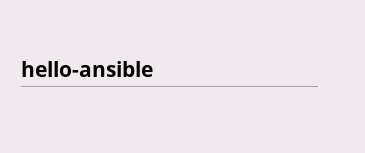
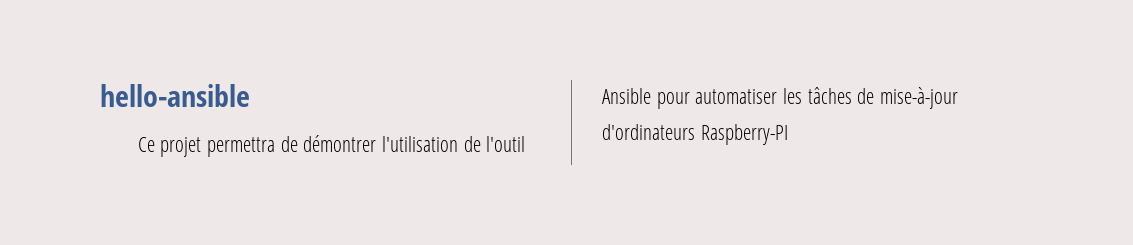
+ Ce projet permettra de démontrer l'utilisation de l'outil Ansible pour automatiser les tâches de mise-à-jour d'ordinateurs Raspberry-PI

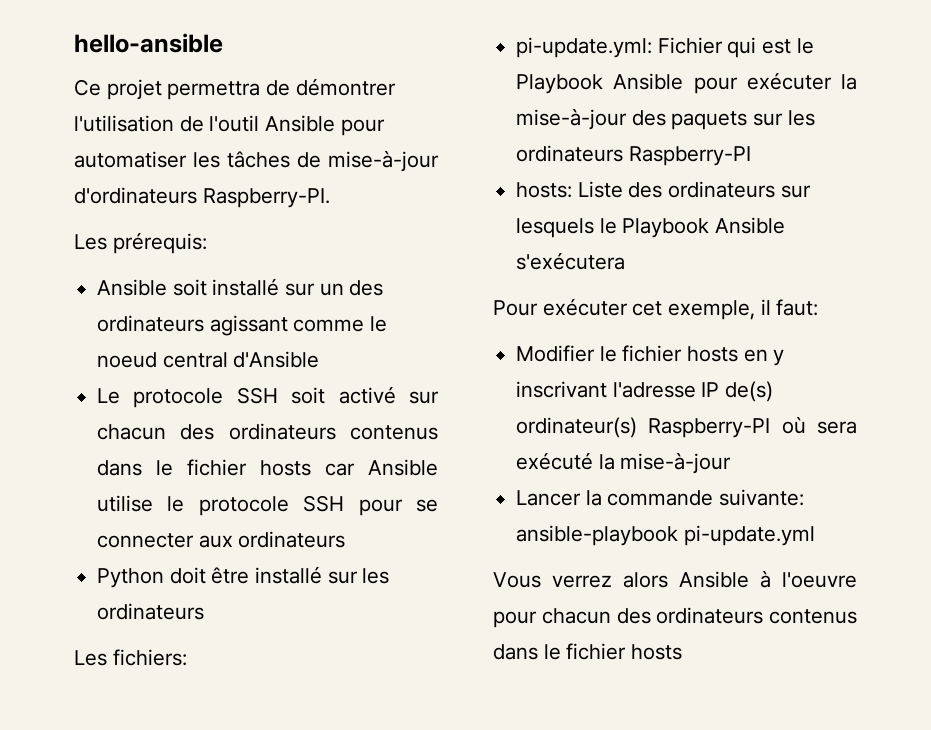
- Ce projet permettra de démontrer l'utilisation de l'outil Ansible pour automatiser les tâches de mise-à-jour d'ordinateurs Raspberry-PI
+ Ce projet permettra de démontrer l'utilisation de l'outil Ansible pour automatiser les tâches de mise-à-jour d'ordinateurs Raspberry-PI.
+ Les prérequis:
+ Ansible soit installé sur un des ordinateurs agissant comme le noeud central d'Ansible
+ Le protocole SSH soit activé sur chacun des ordinateurs contenus dans le fichier hosts car Ansible utilise le protocole SSH pour se connecter aux ordinateurs
+ Python doit être installé sur les ordinateurs
+ Les fichiers:
+ pi-update.yml: Fichier qui est le Playbook Ansible pour exécuter la mise-à-jour des paquets sur les ordinateurs Raspberry-PI
+ hosts: Liste des ordinateurs sur lesquels le Playbook Ansible s'exécutera
+ Pour exécuter cet exemple, il faut:
+ Modifier le fichier hosts en y inscrivant l'adresse IP de(s) ordinateur(s) Raspberry-PI où sera exécuté la mise-à-jour
+ Lancer la commande suivante: ansible-playbook pi-update.yml
+ Vous verrez alors Ansible à l'oeuvre pour chacun des ordinateurs contenus dans le fichier hosts

